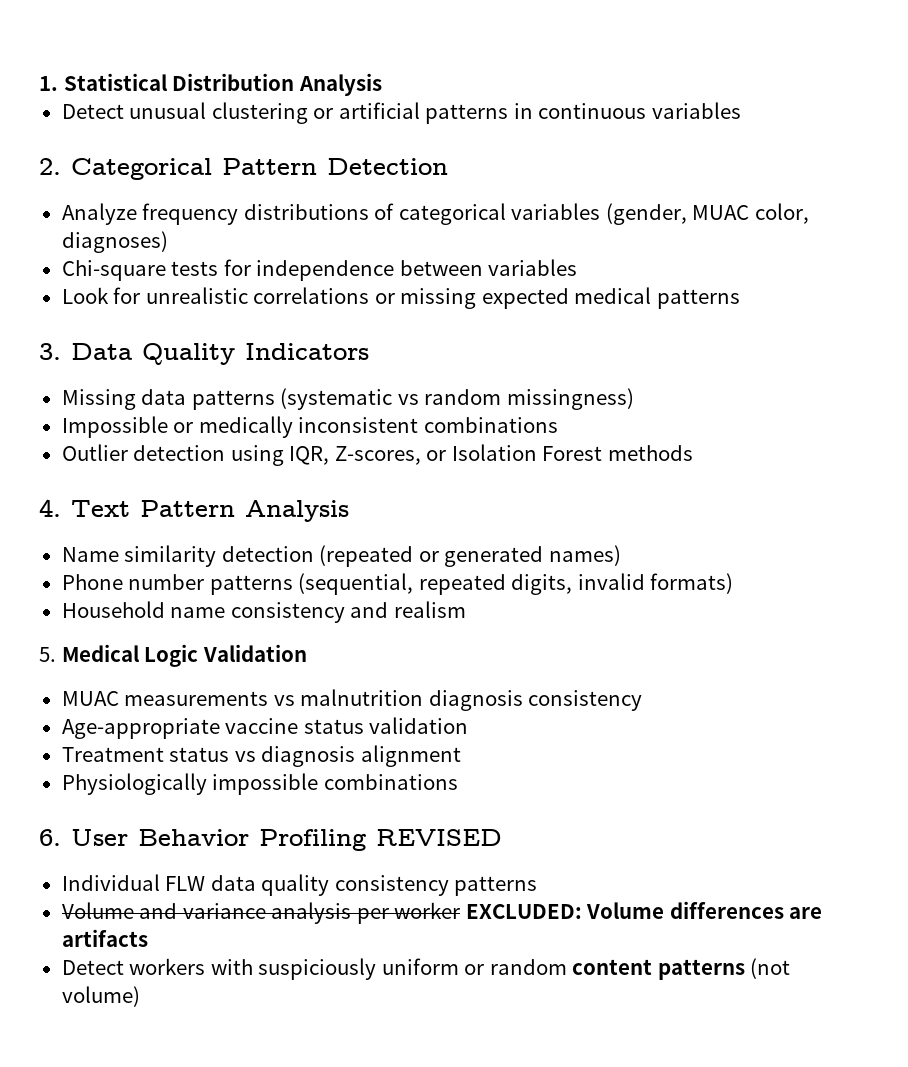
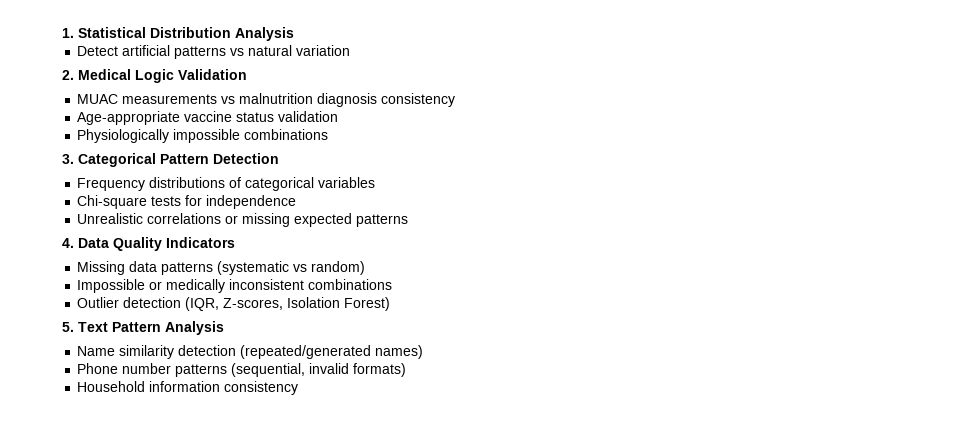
- Detect unusual clustering or artificial patterns in continuous variables
- 2. Categorical Pattern Detection
- Analyze frequency distributions of categorical variables (gender, MUAC color, diagnoses)
- Chi-square tests for independence between variables
- Look for unrealistic correlations or missing expected medical patterns
- 3. Data Quality Indicators
- Missing data patterns (systematic vs random missingness)
- Impossible or medically inconsistent combinations
- Outlier detection using IQR, Z-scores, or Isolation Forest methods
- 4. Text Pattern Analysis
- Name similarity detection (repeated or generated names)
- Phone number patterns (sequential, repeated digits, invalid formats)
- Household name consistency and realism
- 5. Medical Logic Validation
+ Detect artificial patterns vs natural variation
+ 2. Medical Logic Validation
- Treatment status vs diagnosis alignment
  Physiologically impossible combinations
- 6. User Behavior Profiling REVISED
- Individual FLW data quality consistency patterns
- Volume and variance analysis per worker EXCLUDED: Volume differences are artifacts
- Detect workers with suspiciously uniform or random content patterns (not volume)
+ 3. Categorical Pattern Detection
+ Frequency distributions of categorical variables
+ Chi-square tests for independence
+ Unrealistic correlations or missing expected patterns
+ 4. Data Quality Indicators
+ Missing data patterns (systematic vs random)
+ Impossible or medically inconsistent combinations
+ Outlier detection (IQR, Z-scores, Isolation Forest)
+ 5. Text Pattern Analysis
+ Name similarity detection (repeated/generated names)
+ Phone number patterns (sequential, invalid formats)
+ Household information consistency

